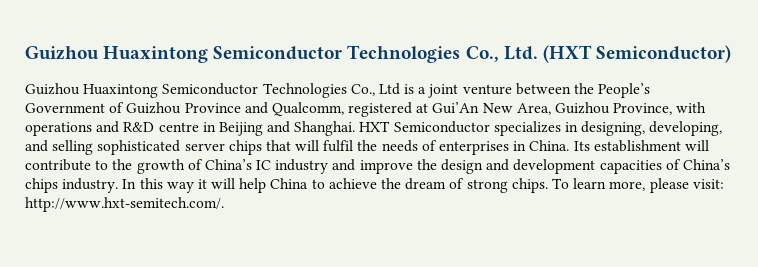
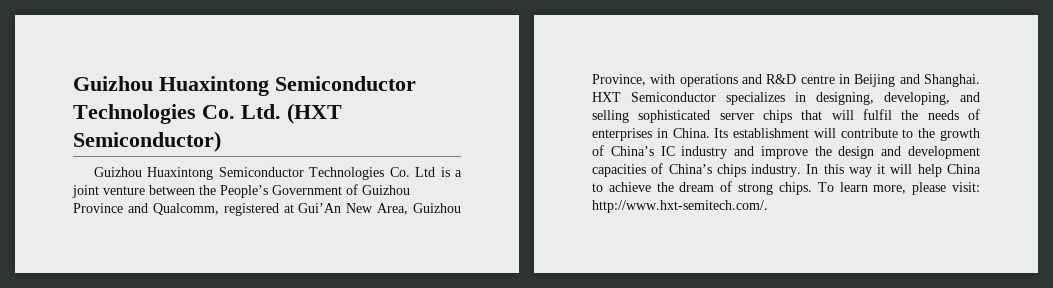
- Guizhou Huaxintong Semiconductor Technologies Co., Ltd. (HXT Semiconductor)
+ Guizhou Huaxintong Semiconductor Technologies Co. Ltd. (HXT Semiconductor)
- Guizhou Huaxintong Semiconductor Technologies Co., Ltd is a joint venture between the People’s Government of Guizhou Province and Qualcomm, registered at Gui’An New Area, Guizhou Province, with operations and R&D centre in Beijing and Shanghai.
+ Guizhou Huaxintong Semiconductor Technologies Co. Ltd is a joint venture between the People’s Government of Guizhou Province and Qualcomm, registered at Gui’An New Area, Guizhou Province, with operations and R&D centre in Beijing and Shanghai.

